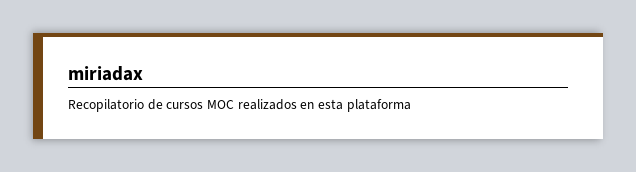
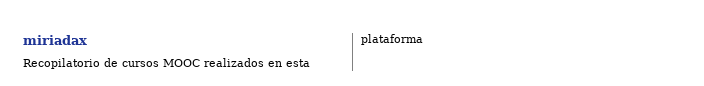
- Recopilatorio de cursos MOC realizados en esta plataforma
+ Recopilatorio de cursos MOOC realizados en esta plataforma

